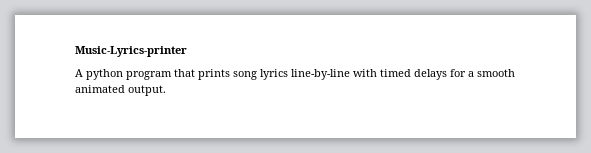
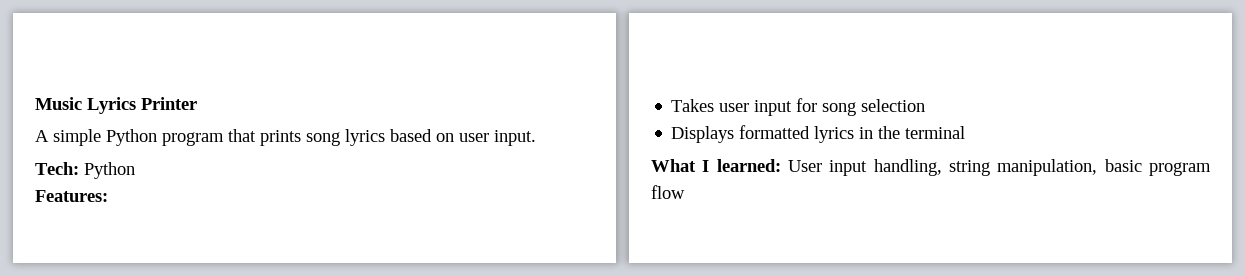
- Music-Lyrics-printer
+ Music Lyrics Printer
- A python program that prints song lyrics line-by-line with timed delays for a smooth animated output.
+ A simple Python program that prints song lyrics based on user input.
+ Tech: Python
+ Features:
+ Takes user input for song selection
+ Displays formatted lyrics in the terminal
+ What I learned: User input handling, string manipulation, basic program flow

